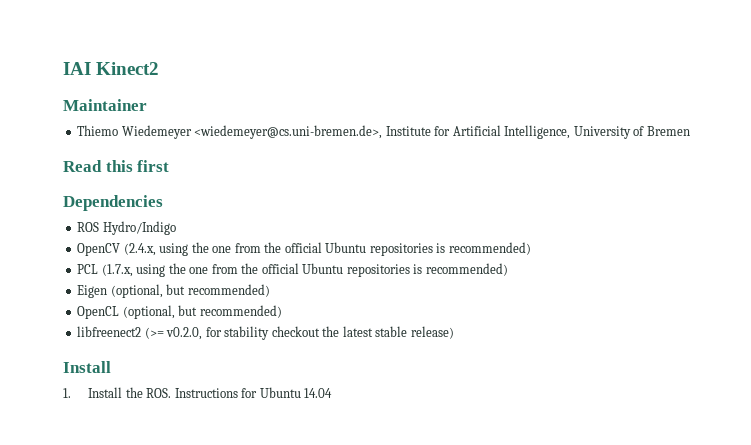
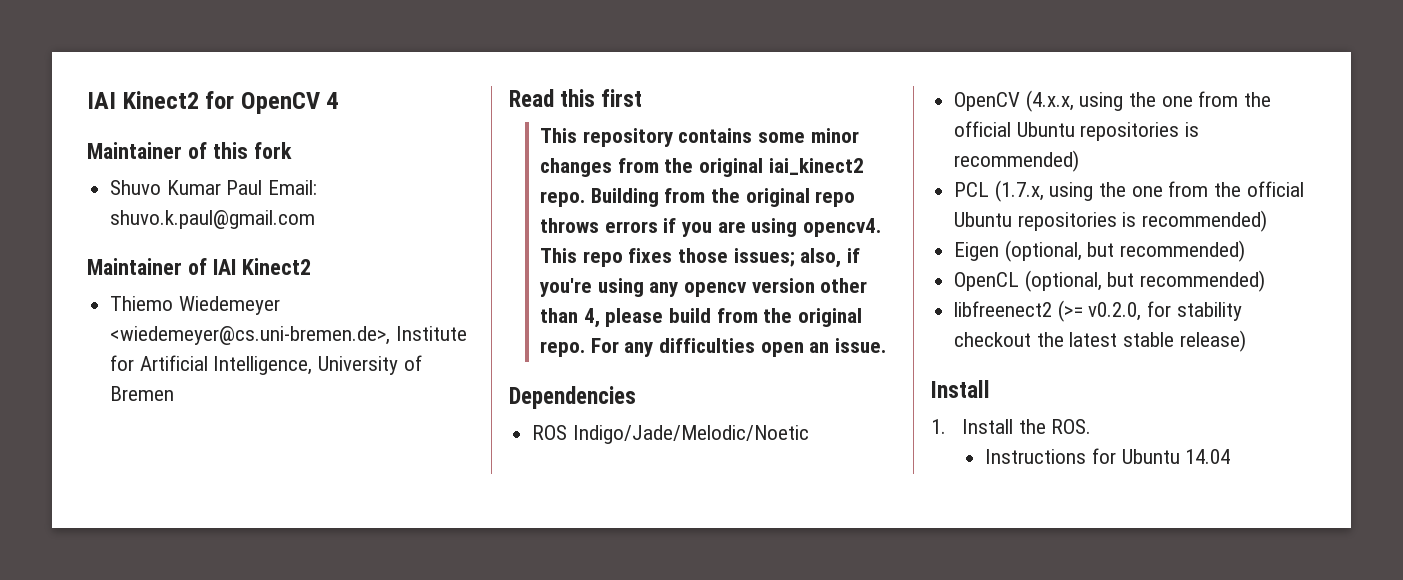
- IAI Kinect2
- Maintainer
+ IAI Kinect2 for OpenCV 4
+ Maintainer of this fork
+ Shuvo Kumar Paul Email: shuvo.k.paul@gmail.com
+ Maintainer of IAI Kinect2
+ This repository contains some minor changes from the original iai_kinect2 repo. Building from the original repo throws errors if you are using opencv4. This repo fixes those issues; also, if you're using any opencv version other than 4, please build from the original repo. For any difficulties open an issue.
- ROS Hydro/Indigo
- OpenCV (2.4.x, using the one from the official Ubuntu repositories is recommended)
+ ROS Indigo/Jade/Melodic/Noetic
+ OpenCV (4.x.x, using the one from the official Ubuntu repositories is recommended)
- 1. Install the ROS. Instructions for Ubuntu 14.04
+ 1. Install the ROS.
+ Instructions for Ubuntu 14.04

